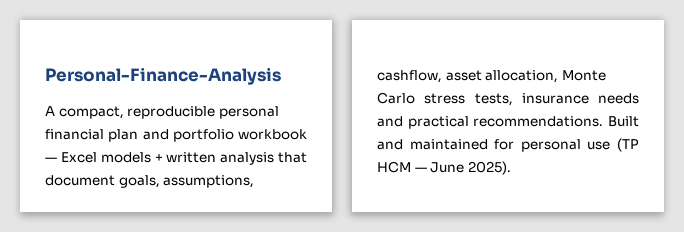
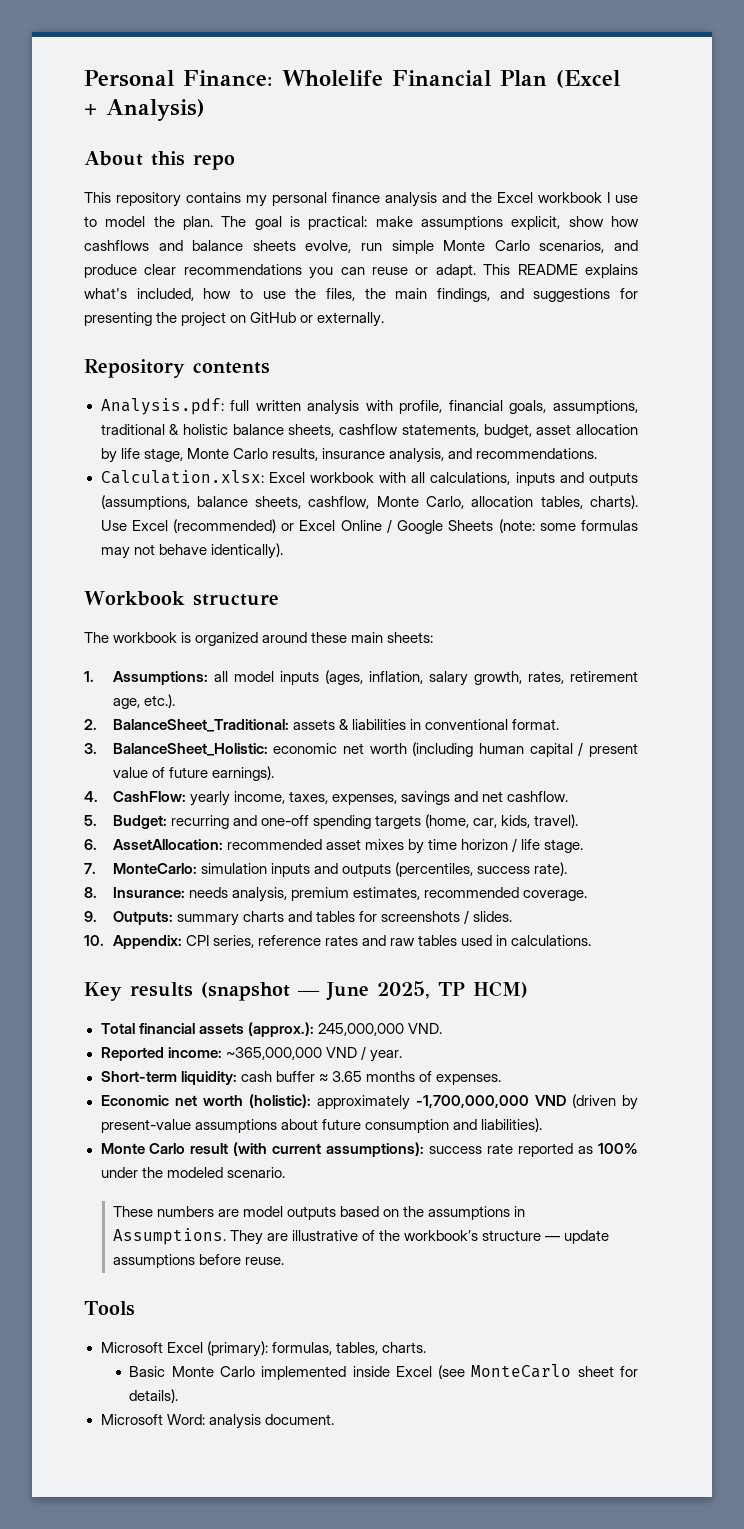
- Personal-Finance-Analysis
- A compact, reproducible personal financial plan and portfolio workbook — Excel models + written analysis that document goals, assumptions, cashflow, asset allocation, Monte Carlo stress tests, insurance needs and practical recommendations. Built and maintained for personal use (TP HCM — June 2025).
+ Personal Finance: Wholelife Financial Plan (Excel + Analysis)
+ About this repo
+ This repository contains my personal finance analysis and the Excel workbook I use to model the plan. The goal is practical: make assumptions explicit, show how cashflows and balance sheets evolve, run simple Monte Carlo scenarios, and produce clear recommendations you can reuse or adapt. This README explains what's included, how to use the files, the main findings, and suggestions for presenting the project on GitHub or externally.
+ Repository contents
+ Analysis.pdf: full written analysis with profile, financial goals, assumptions, traditional & holistic balance sheets, cashflow statements, budget, asset allocation by life stage, Monte Carlo results, insurance analysis, and recommendations.
+ Calculation.xlsx: Excel workbook with all calculations, inputs and outputs (assumptions, balance sheets, cashflow, Monte Carlo, allocation tables, charts). Use Excel (recommended) or Excel Online / Google Sheets (note: some formulas may not behave identically).
+ Workbook structure
+ The workbook is organized around these main sheets:
+ 1. Assumptions: all model inputs (ages, inflation, salary growth, rates, retirement age, etc.).
+ 2. BalanceSheet_Traditional: assets & liabilities in conventional format.
+ 3. BalanceSheet_Holistic: economic net worth (including human capital / present value of future earnings).
+ 4. CashFlow: yearly income, taxes, expenses, savings and net cashflow.
+ 5. Budget: recurring and one-off spending targets (home, car, kids, travel).
+ 6. AssetAllocation: recommended asset mixes by time horizon / life stage.
+ 7. MonteCarlo: simulation inputs and outputs (percentiles, success rate).
+ 8. Insurance: needs analysis, premium estimates, recommended coverage.
+ 9. Outputs: summary charts and tables for screenshots / slides.
+ 10. Appendix: CPI series, reference rates and raw tables used in calculations.
+ Key results (snapshot — June 2025, TP HCM)
+ Total financial assets (approx.): 245,000,000 VND.
+ Reported income: ~365,000,000 VND / year.
+ Short-term liquidity: cash buffer ≈ 3.65 months of expenses.
+ Economic net worth (holistic): approximately -1,700,000,000 VND (driven by present-value assumptions about future consumption and liabilities).
+ Monte Carlo result (with current assumptions): success rate reported as 100% under the modeled scenario.
+ These numbers are model outputs based on the assumptions in Assumptions. They are illustrative of the workbook’s structure — update assumptions before reuse.
+ Tools
+ Microsoft Excel (primary): formulas, tables, charts.
+ Basic Monte Carlo implemented inside Excel (see MonteCarlo sheet for details).
+ Microsoft Word: analysis document.

